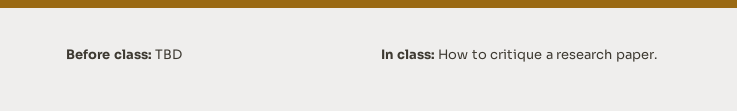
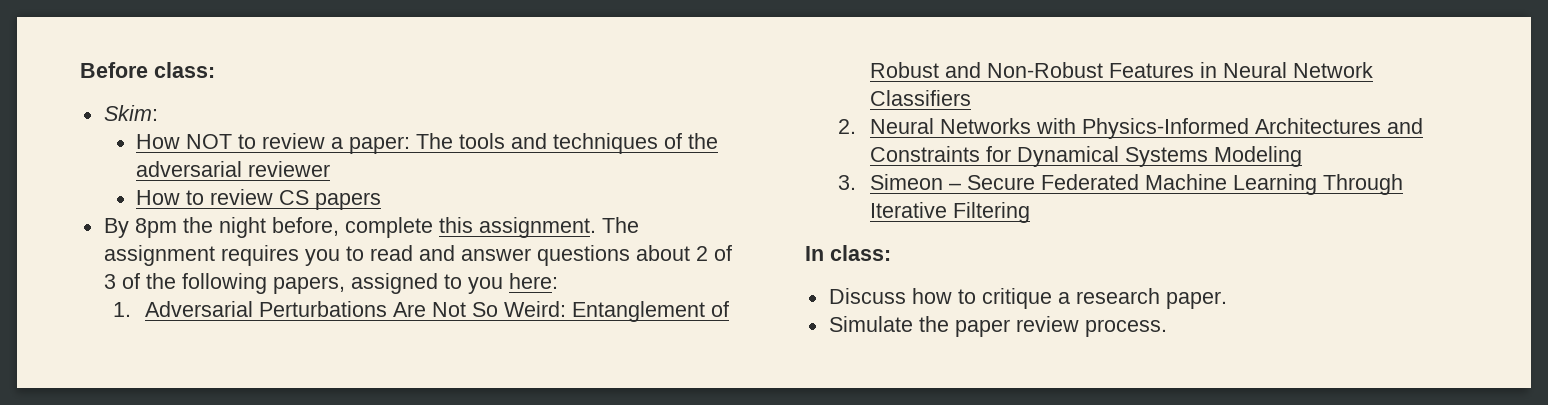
- Before class: TBD
+ Before class:
+ Skim:
+ How NOT to review a paper: The tools and techniques of the adversarial reviewer
+ How to review CS papers
+ By 8pm the night before, complete this assignment. The assignment requires you to read and answer questions about 2 of 3 of the following papers, assigned to you here:
+ 1. Adversarial Perturbations Are Not So Weird: Entanglement of Robust and Non-Robust Features in Neural Network Classifiers
+ 2. Neural Networks with Physics-Informed Architectures and Constraints for Dynamical Systems Modeling
+ 3. Simeon – Secure Federated Machine Learning Through Iterative Filtering
- In class: How to critique a research paper.
+ In class:
+ Discuss how to critique a research paper.
+ Simulate the paper review process.

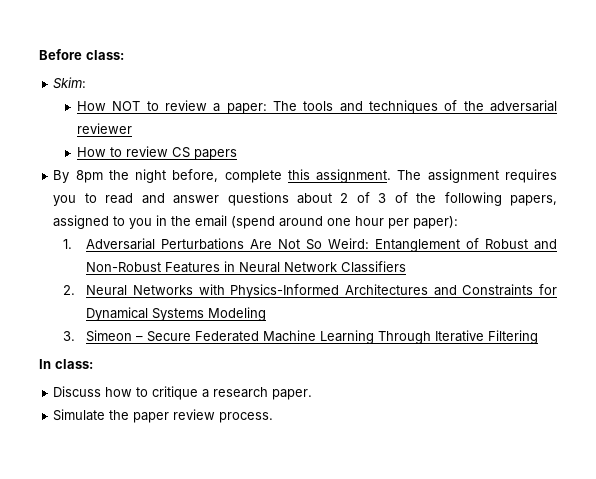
- The assignment requires you to read and answer questions about 2 of 3 of the following papers, assigned to you here:
+ The assignment requires you to read and answer questions about 2 of 3 of the following papers, assigned to you in the email (spend around one hour per paper):

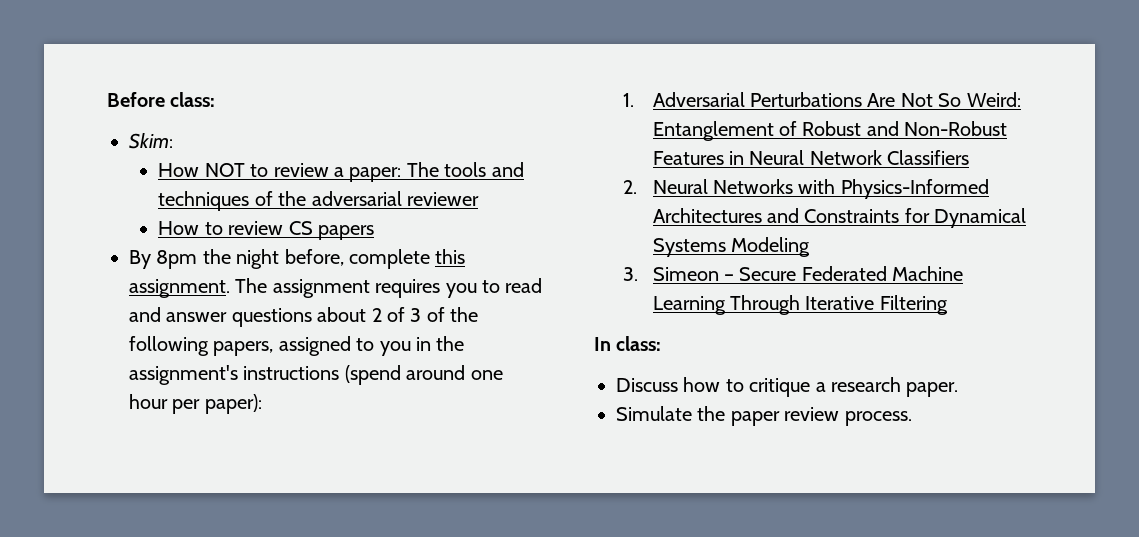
- The assignment requires you to read and answer questions about 2 of 3 of the following papers, assigned to you in the email (spend around one hour per paper):
+ The assignment requires you to read and answer questions about 2 of 3 of the following papers, assigned to you in the assignment's instructions (spend around one hour per paper):

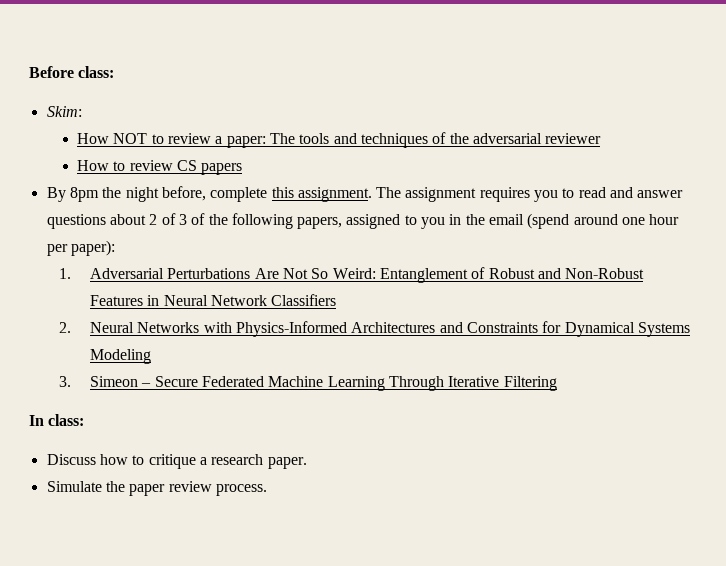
- The assignment requires you to read and answer questions about 2 of 3 of the following papers, assigned to you in the assignment's instructions (spend around one hour per paper):
+ The assignment requires you to read and answer questions about 2 of 3 of the following papers, assigned to you in the email (spend around one hour per paper):

